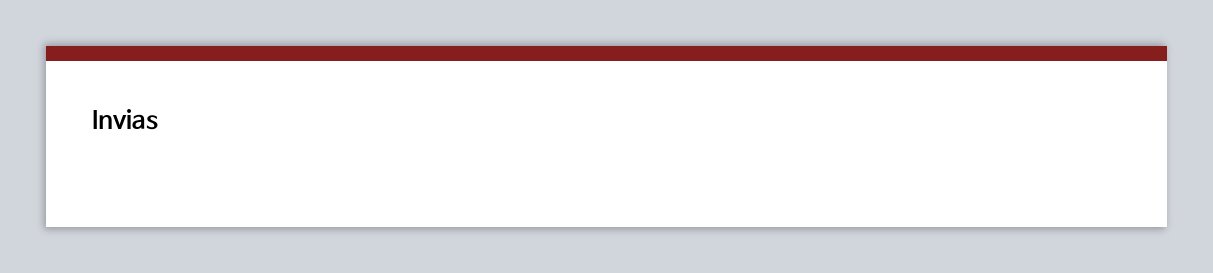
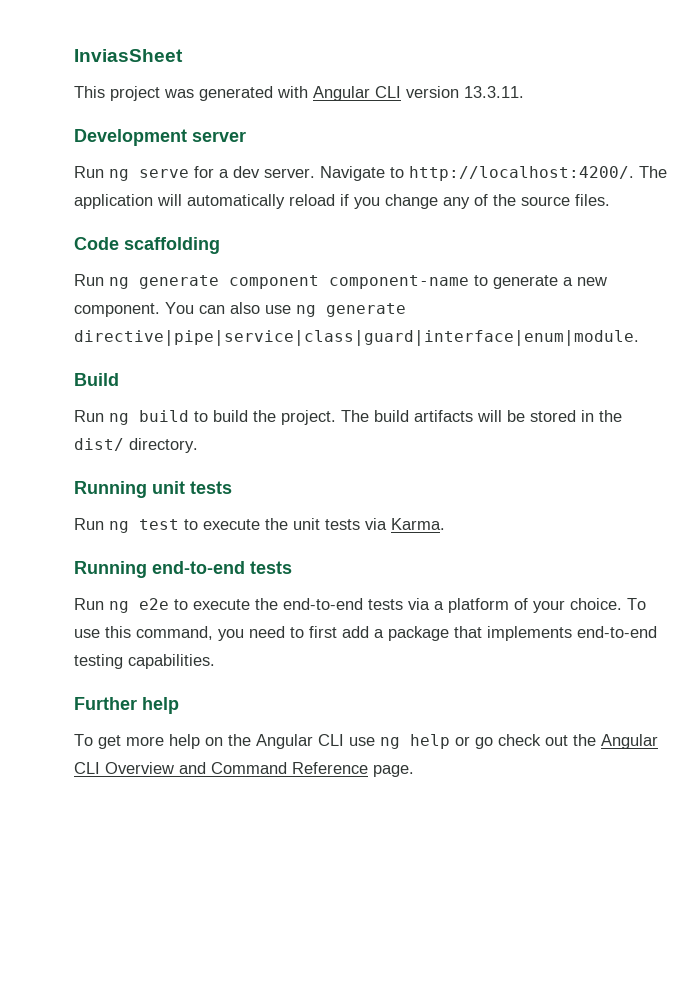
- Invias
+ InviasSheet
+ This project was generated with Angular CLI version 13.3.11.
+ Development server
+ Run ng serve for a dev server. Navigate to http://localhost:4200/. The application will automatically reload if you change any of the source files.
+ Code scaffolding
+ Run ng generate component component-name to generate a new component. You can also use ng generate directive|pipe|service|class|guard|interface|enum|module.
+ Build
+ Run ng build to build the project. The build artifacts will be stored in the dist/ directory.
+ Running unit tests
+ Run ng test to execute the unit tests via Karma.
+ Running end-to-end tests
+ Run ng e2e to execute the end-to-end tests via a platform of your choice. To use this command, you need to first add a package that implements end-to-end testing capabilities.
+ Further help
+ To get more help on the Angular CLI use ng help or go check out the Angular CLI Overview and Command Reference page.

